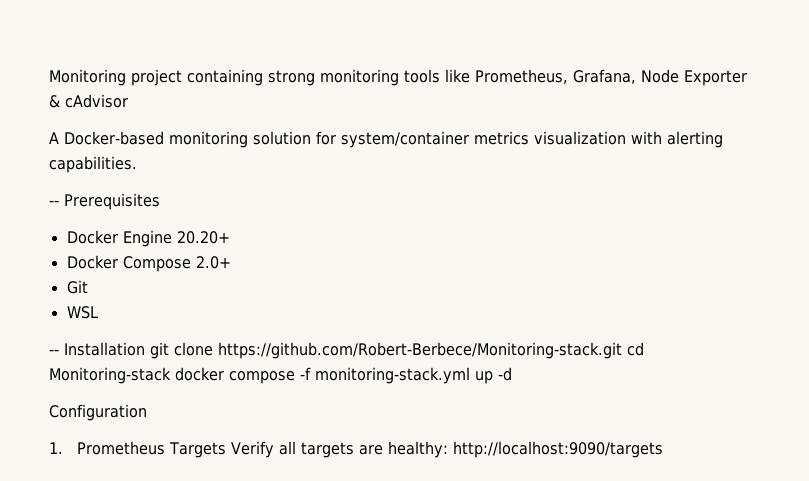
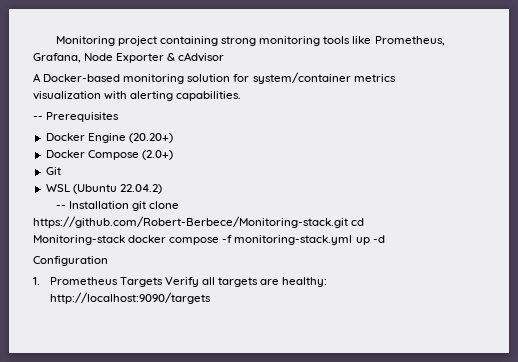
- Docker Engine 20.20+
+ Docker Engine (20.20+)
- Docker Compose 2.0+
+ Docker Compose (2.0+)
- WSL
+ WSL (Ubuntu 22.04.2)

